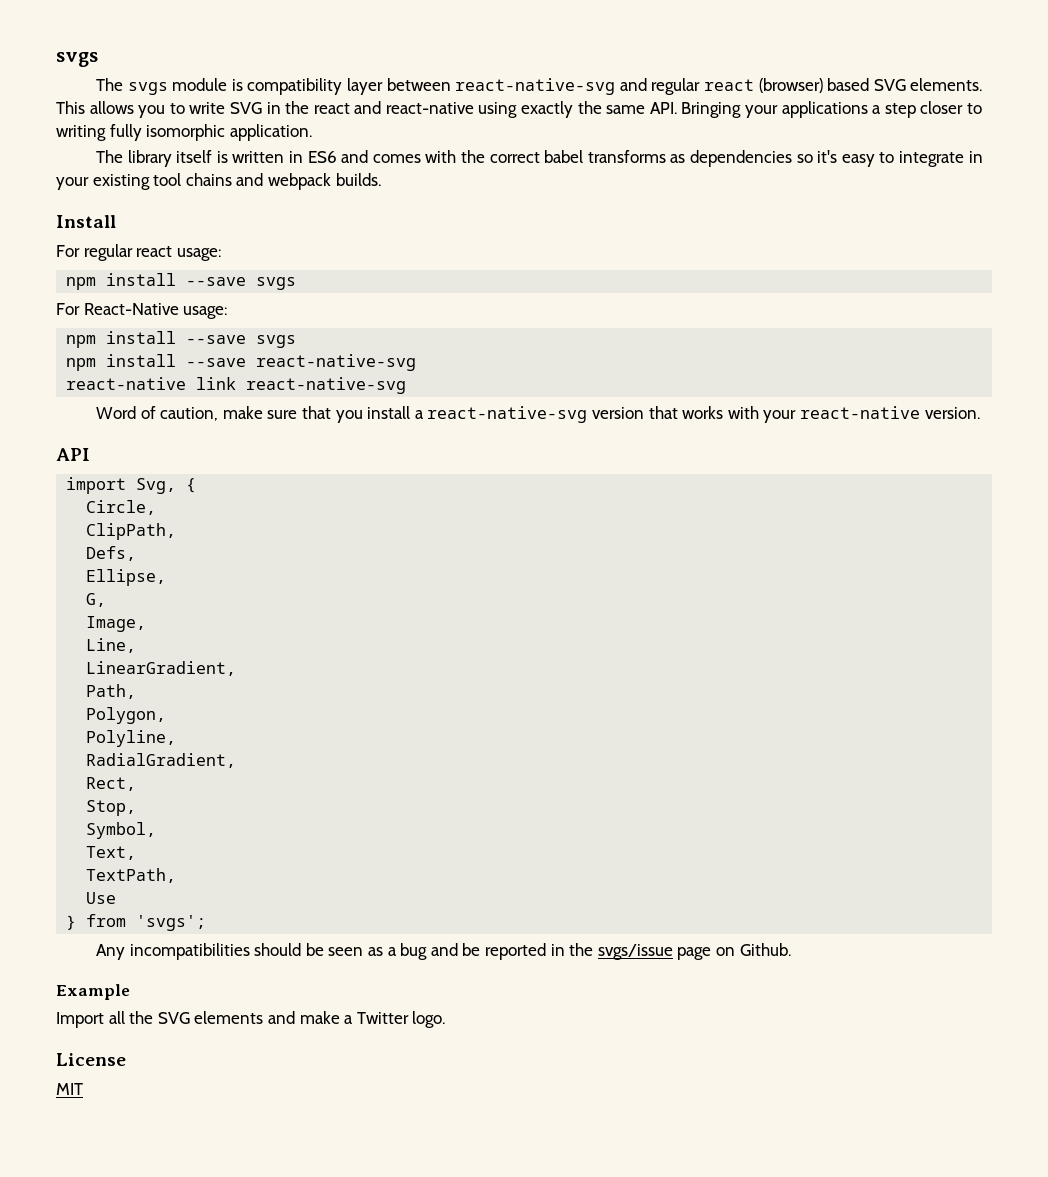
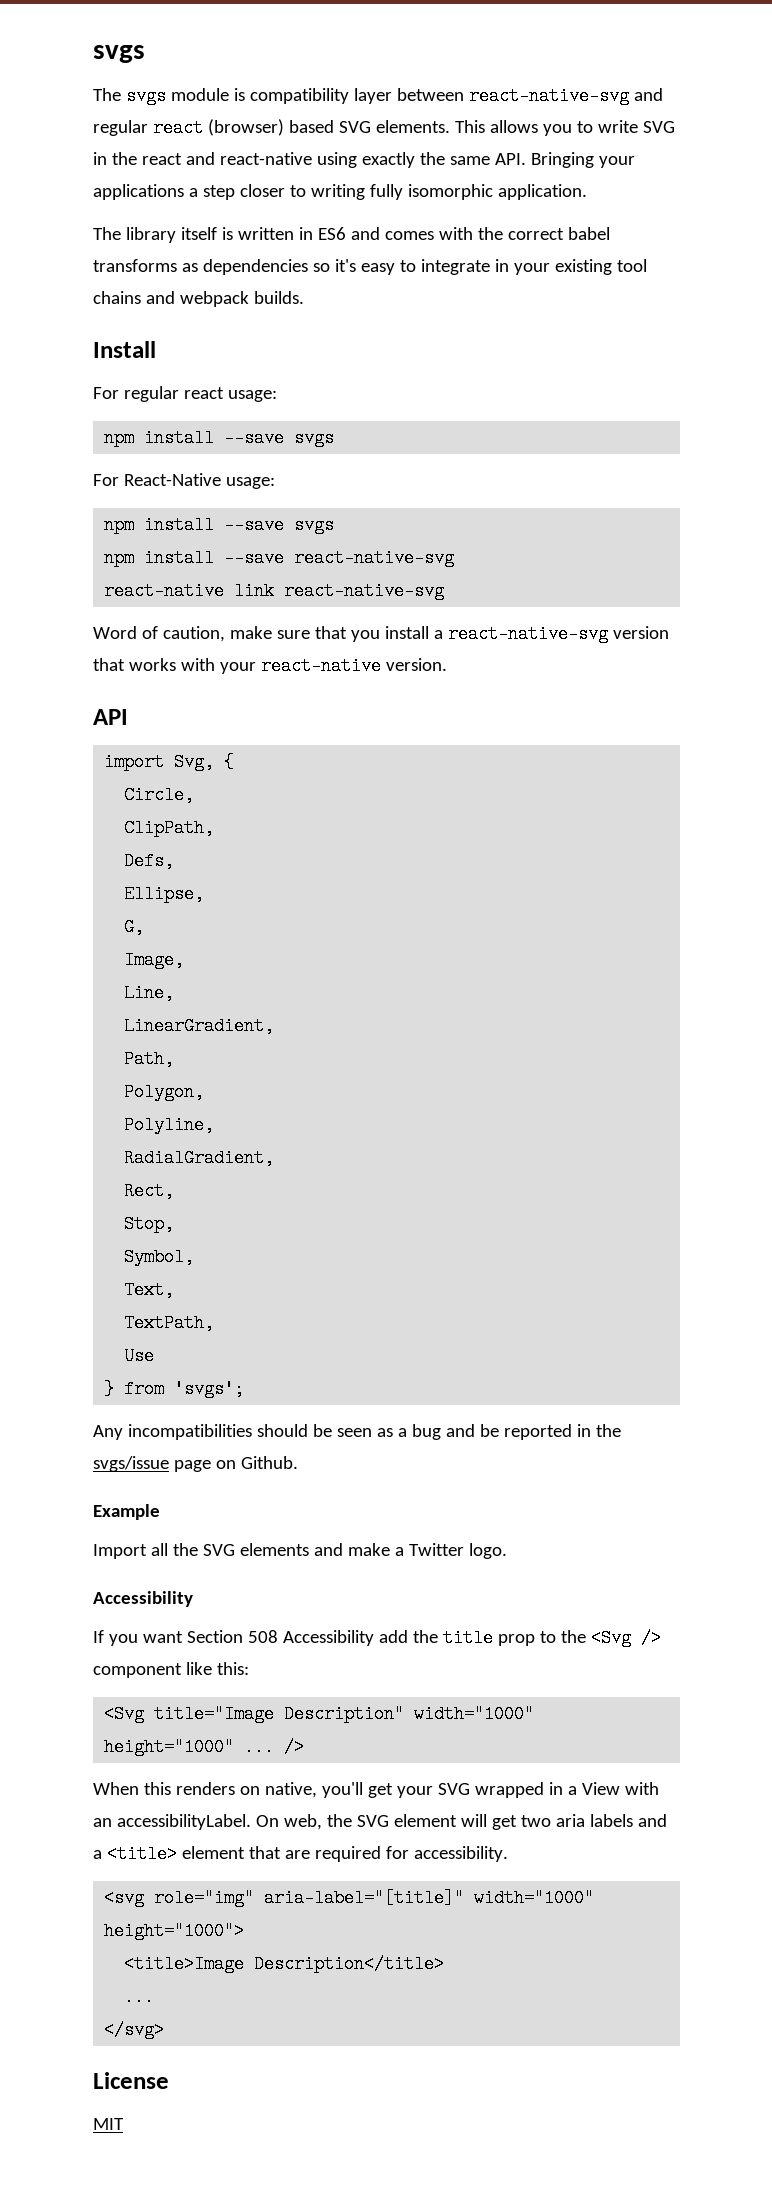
  Import all the SVG elements and make a Twitter logo.
+ Accessibility
+ If you want Section 508 Accessibility add the title prop to the <Svg /> component like this:
+ <Svg title="Image Description" width="1000" height="1000" ... />
+ When this renders on native, you'll get your SVG wrapped in a View with an accessibilityLabel. On web, the SVG element will get two aria labels and a <title> element that are required for accessibility.
+ <svg role="img" aria-label="[title]" width="1000" height="1000">
+ <title>Image Description</title>
+ ...
+ </svg>

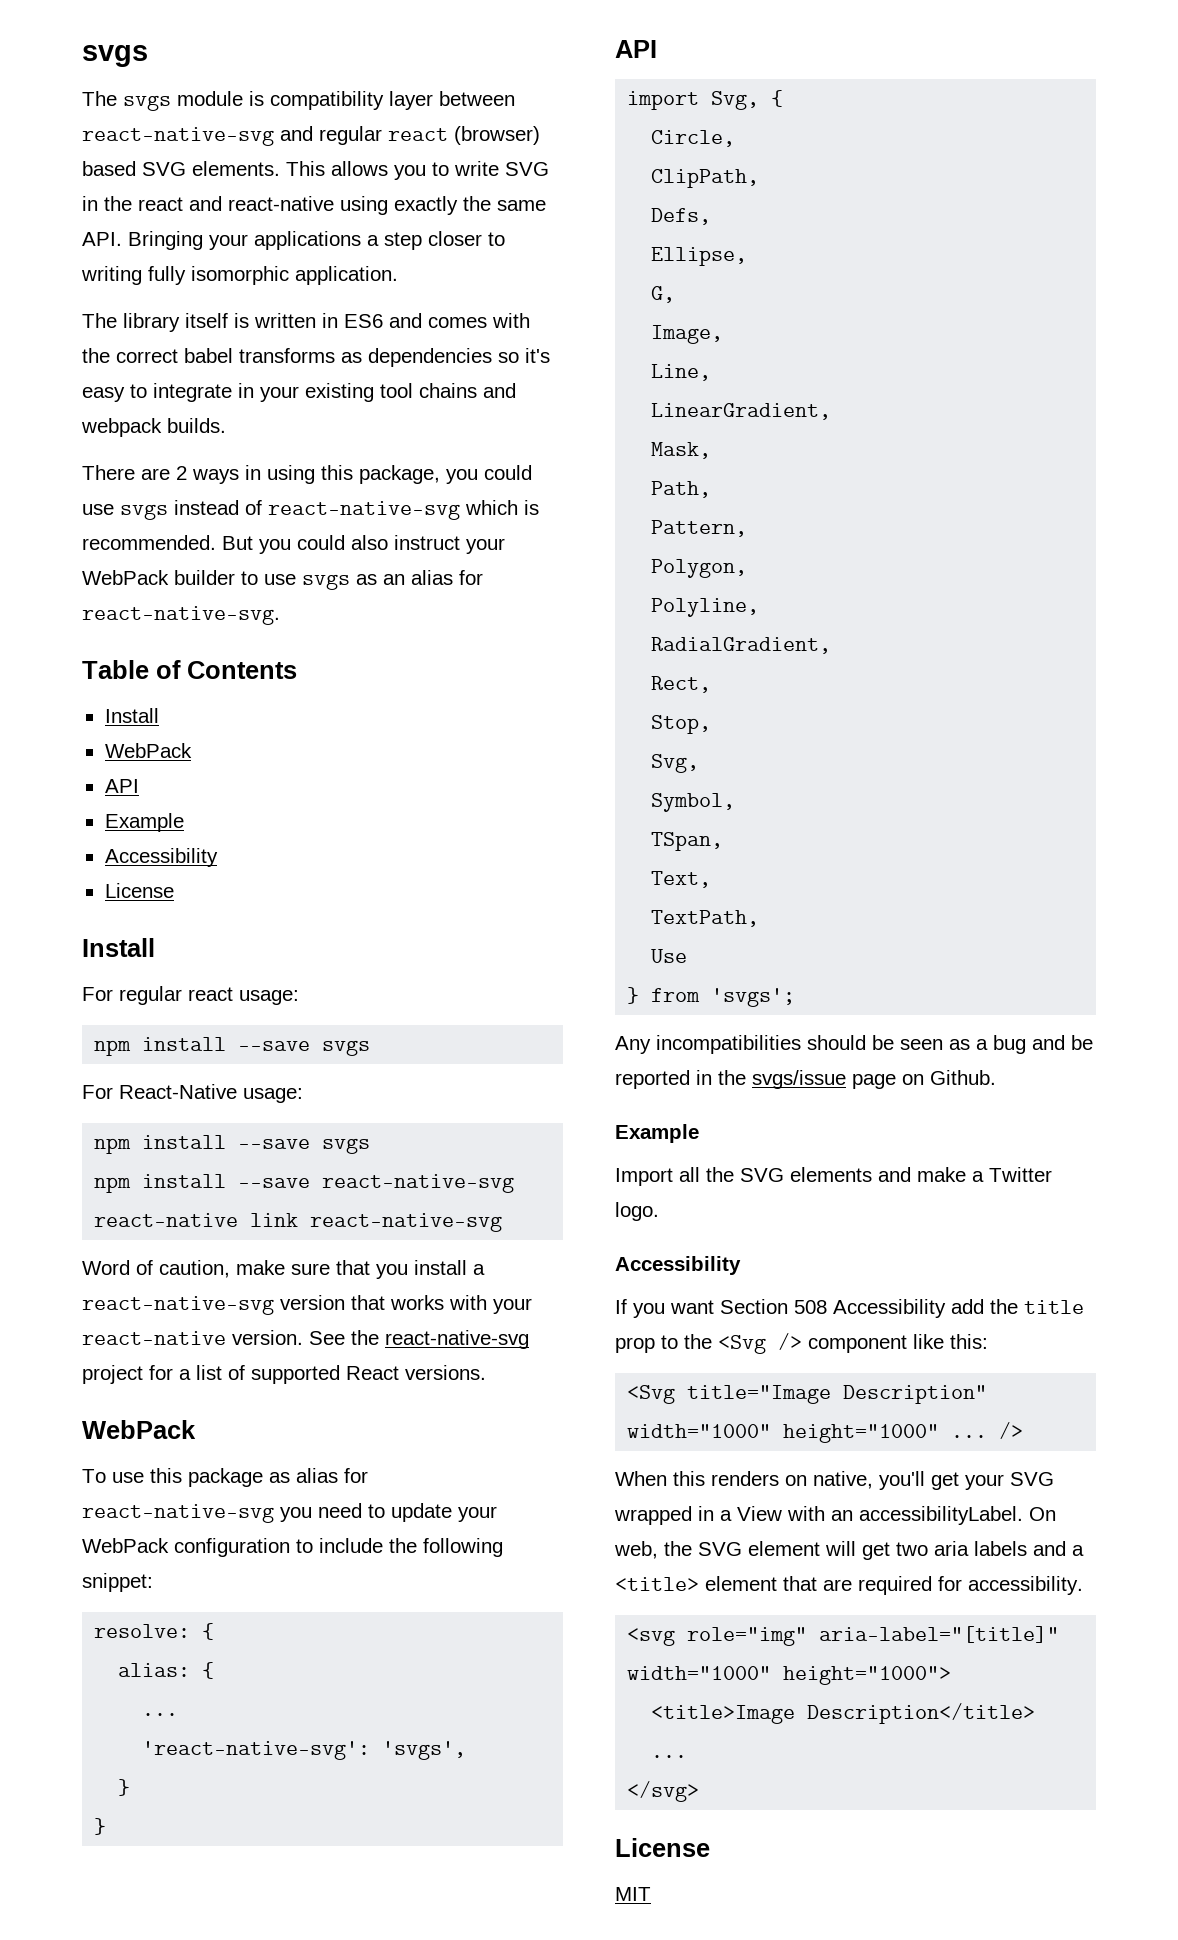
+ There are 2 ways in using this package, you could use svgs instead of react-native-svg which is recommended. But you could also instruct your WebPack builder to use svgs as an alias for react-native-svg.
+ Table of Contents
+ Install
+ WebPack
+ API
+ Example
+ Accessibility
+ License
+ See the react-native-svg project for a list of supported React versions.
+ WebPack
+ To use this package as alias for react-native-svg you need to update your WebPack configuration to include the following snippet:
+ resolve: {
+ alias: {
+ ...
+ 'react-native-svg': 'svgs',
+ }
+ }
+ Mask,
+ Pattern,
  Stop,
+ Svg,
+ TSpan,

